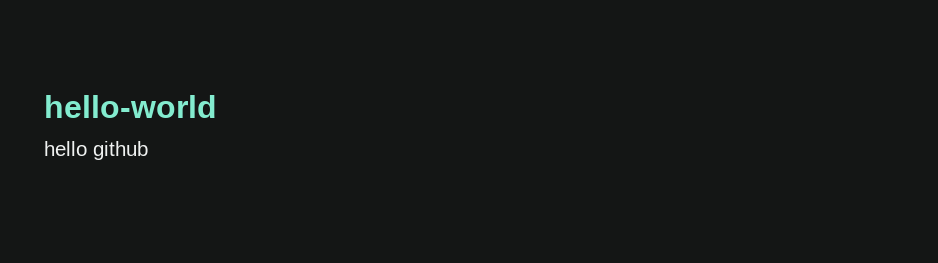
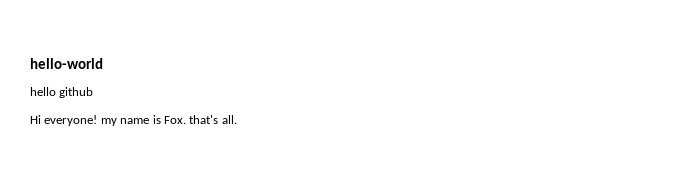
+ Hi everyone! my name is Fox. that's all.

